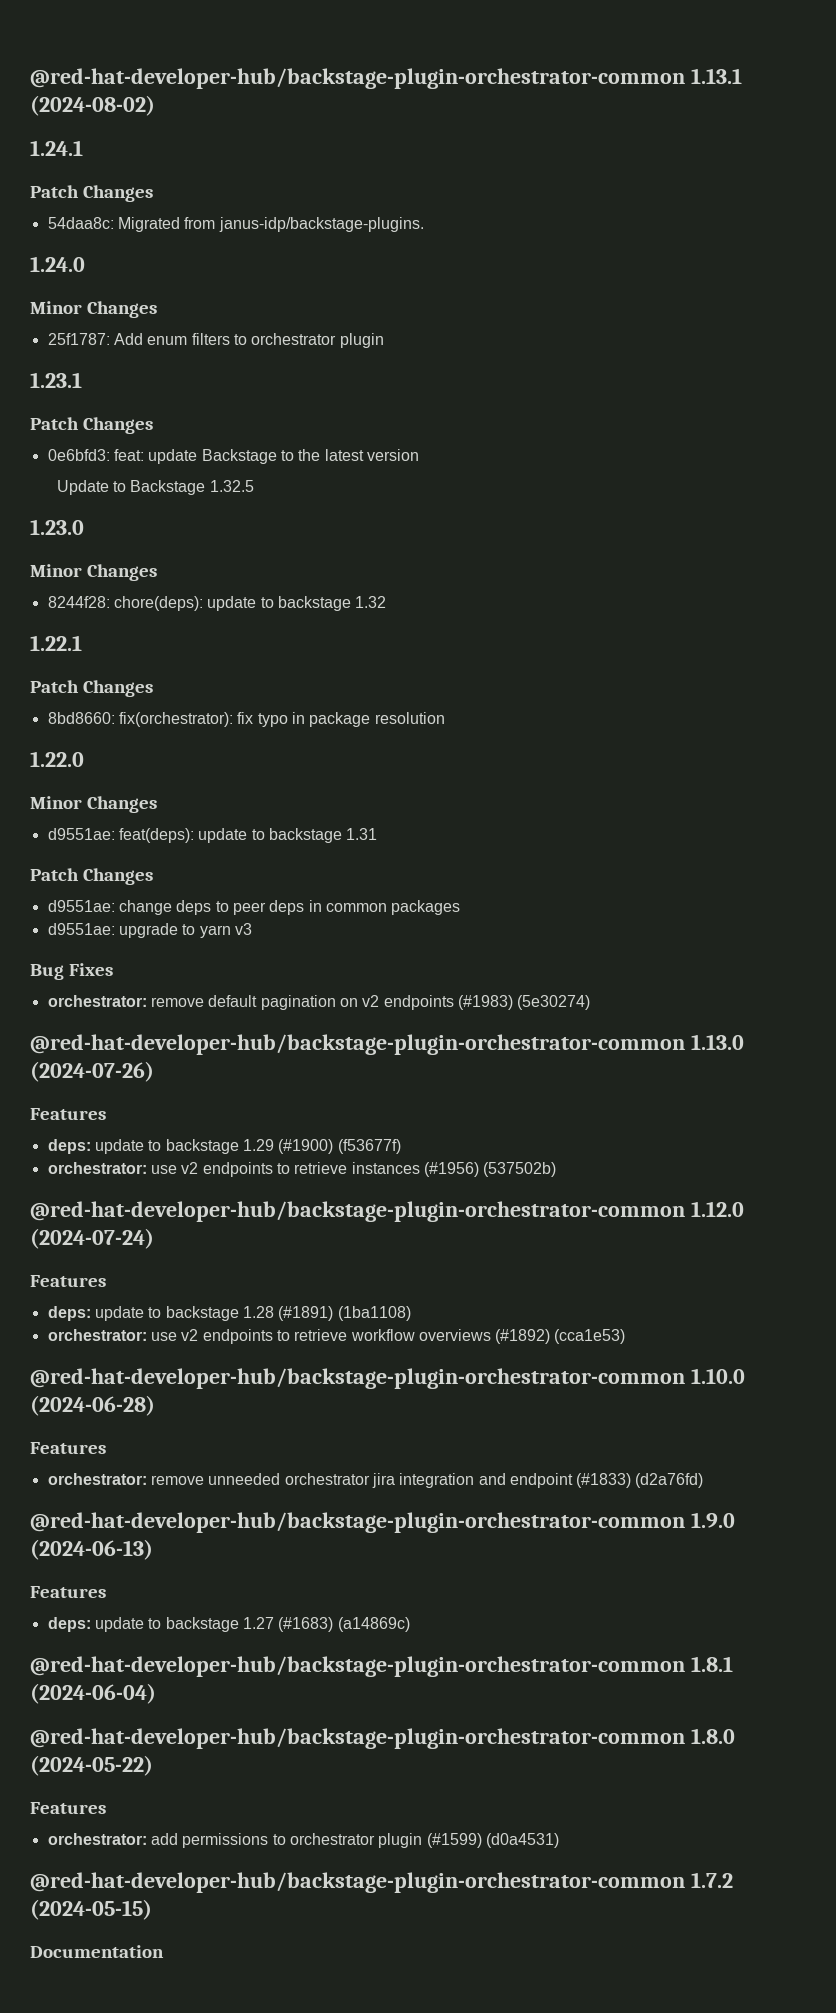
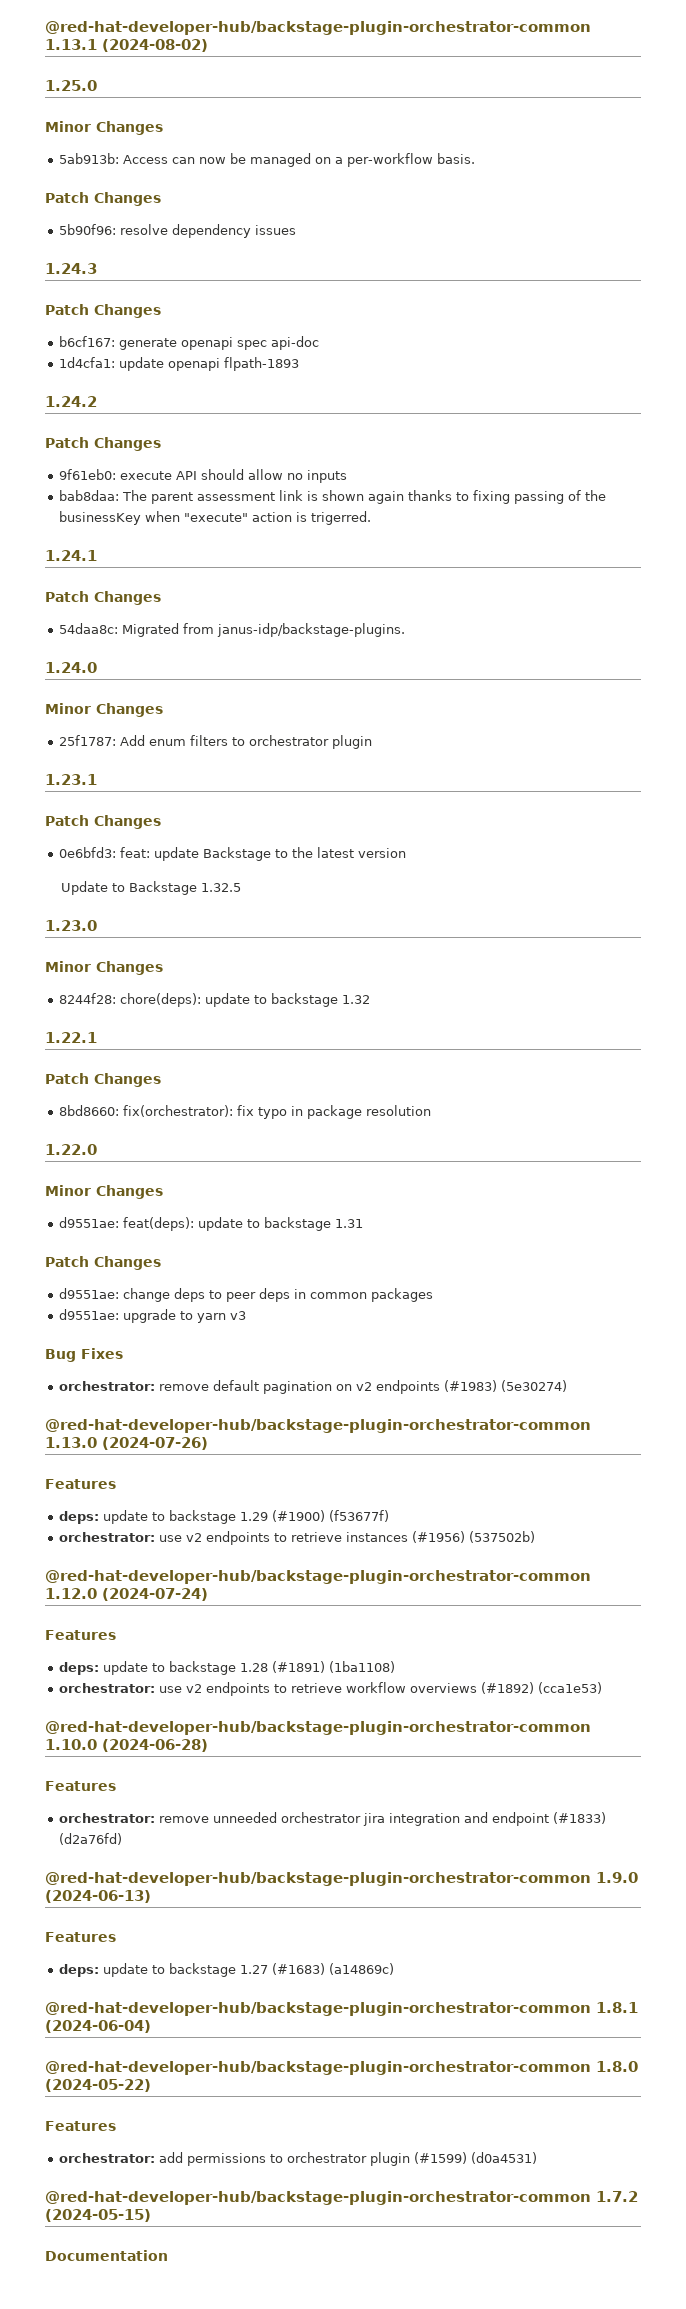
+ 1.25.0
+ Minor Changes
+ 5ab913b: Access can now be managed on a per-workflow basis.
+ Patch Changes
+ 5b90f96: resolve dependency issues
+ 1.24.3
+ Patch Changes
+ b6cf167: generate openapi spec api-doc
+ 1d4cfa1: update openapi flpath-1893
+ 1.24.2
+ Patch Changes
+ 9f61eb0: execute API should allow no inputs
+ bab8daa: The parent assessment link is shown again thanks to fixing passing of the businessKey when "execute" action is trigerred.

